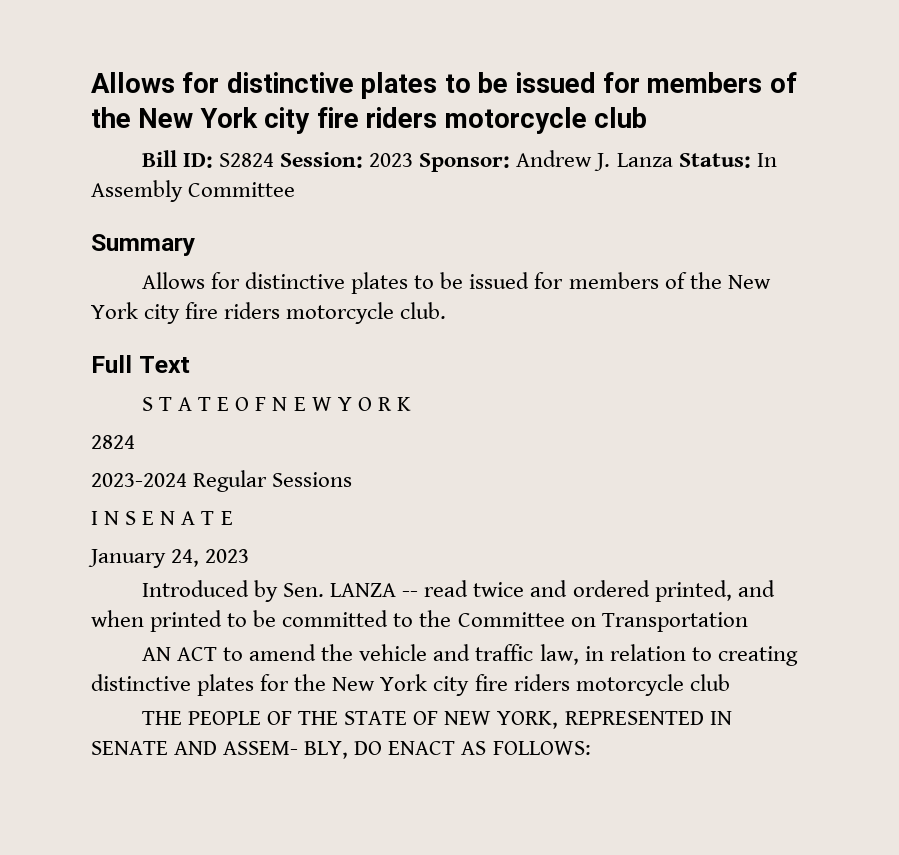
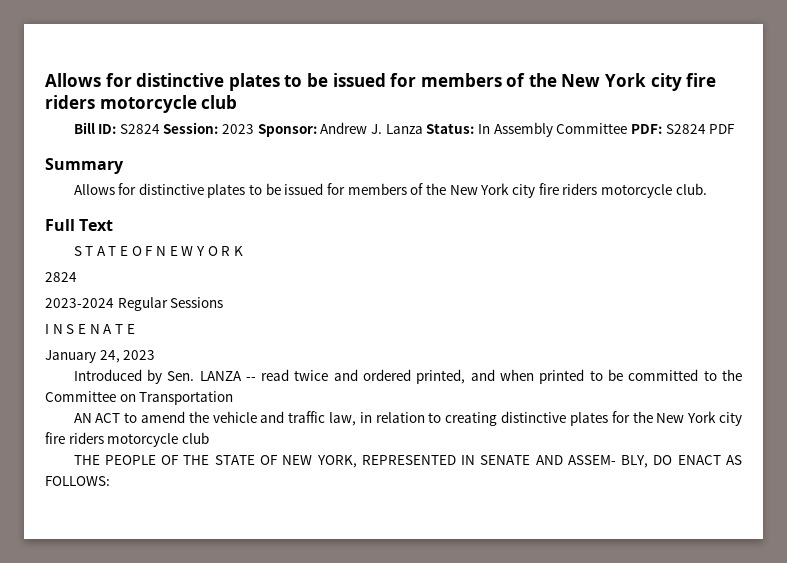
- Bill ID: S2824 Session: 2023 Sponsor: Andrew J. Lanza Status: In Assembly Committee
+ Bill ID: S2824 Session: 2023 Sponsor: Andrew J. Lanza Status: In Assembly Committee PDF: S2824 PDF

